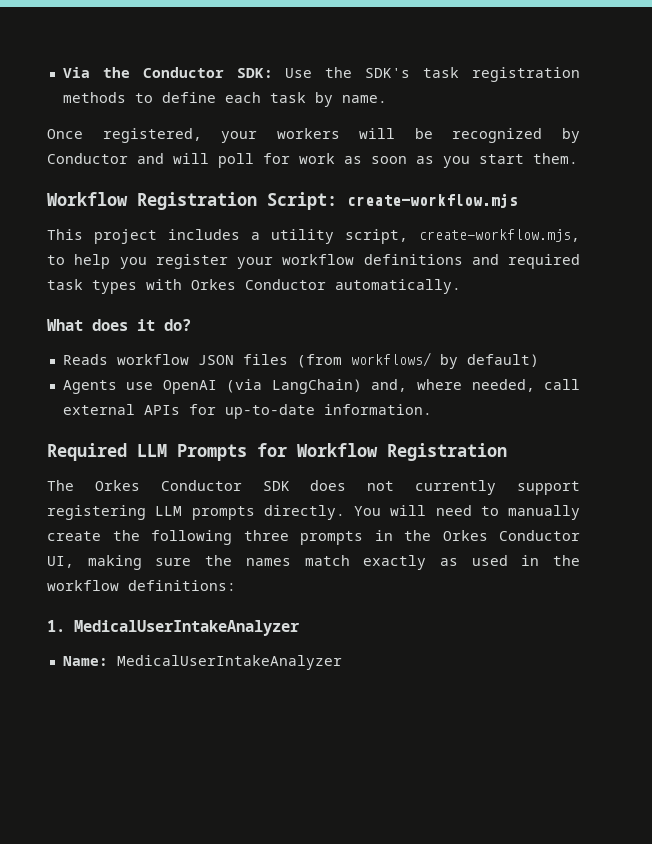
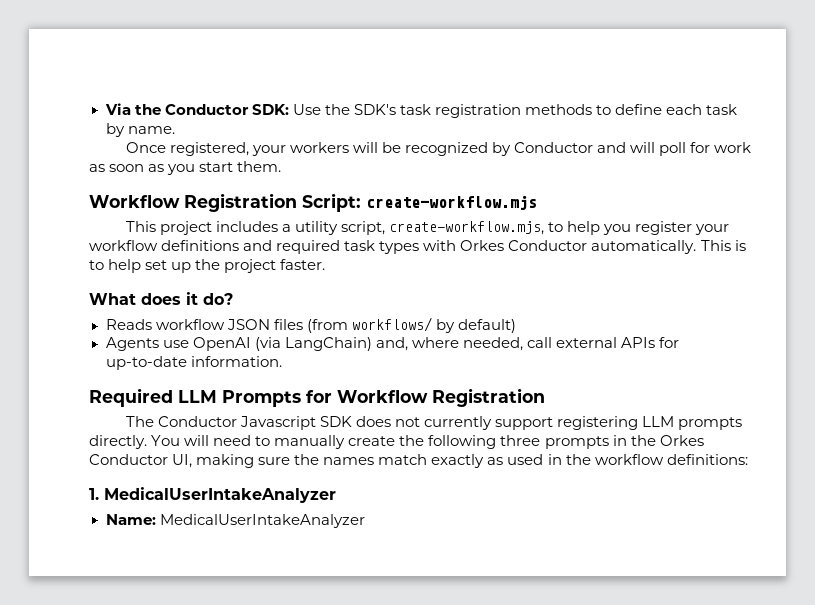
+ This is to help set up the project faster.
- The Orkes Conductor SDK does not currently support registering LLM prompts directly.
+ The Conductor Javascript SDK does not currently support registering LLM prompts directly.

